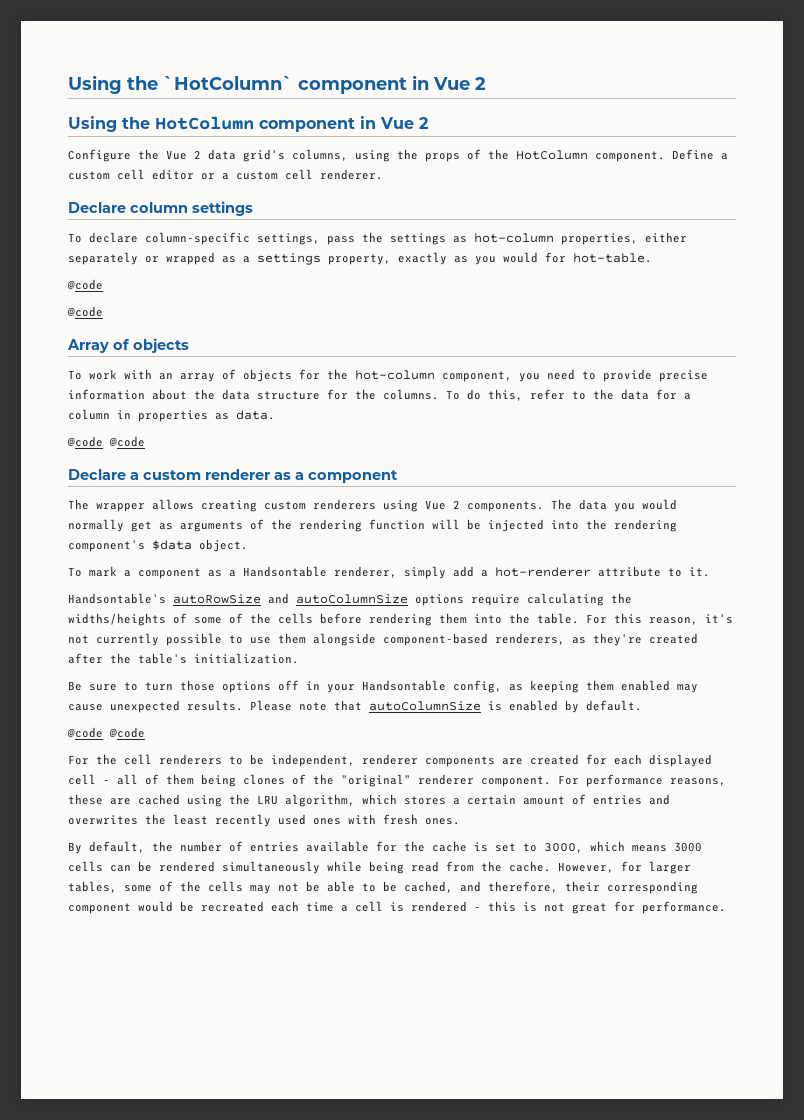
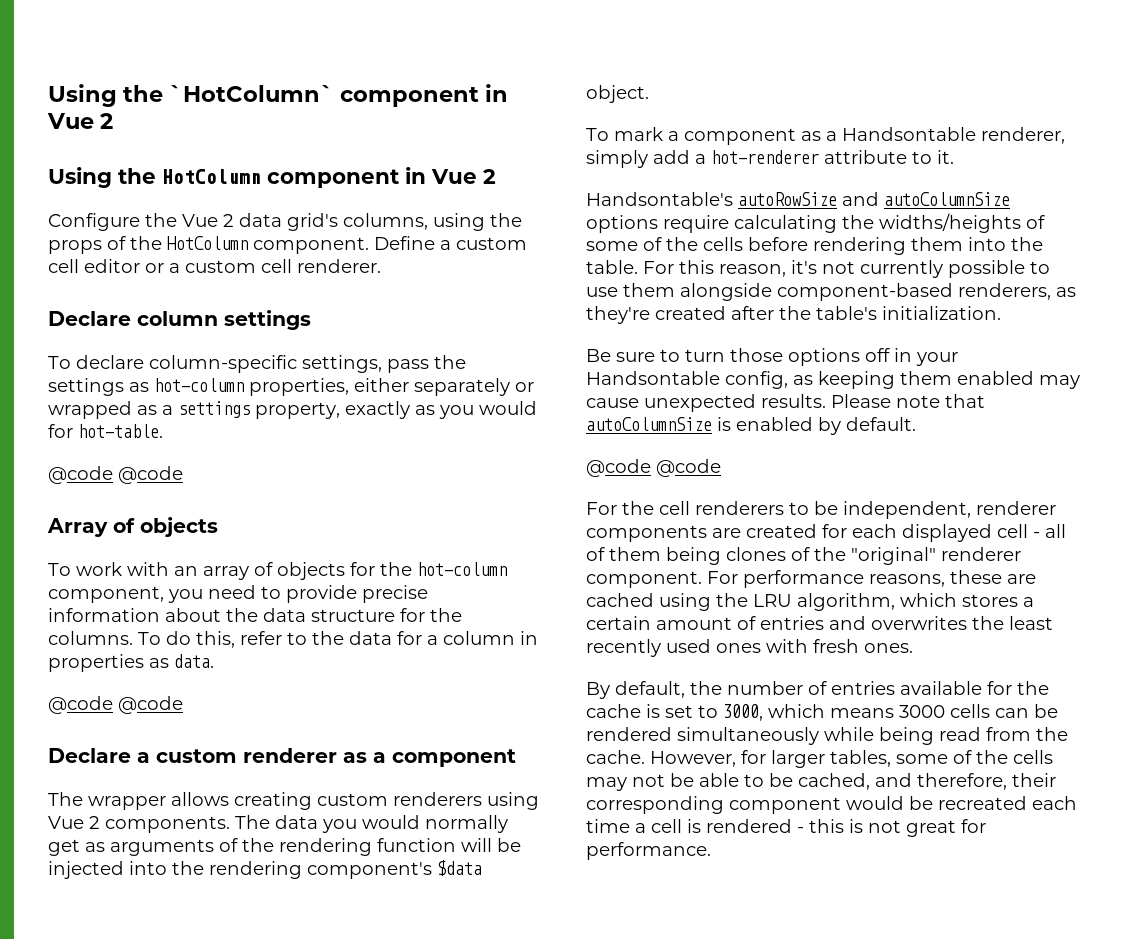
  To declare column-specific settings, pass the settings as hot-column properties, either separately or wrapped as a settings property, exactly as you would for hot-table.
- @code
- @code
+ @code @code

